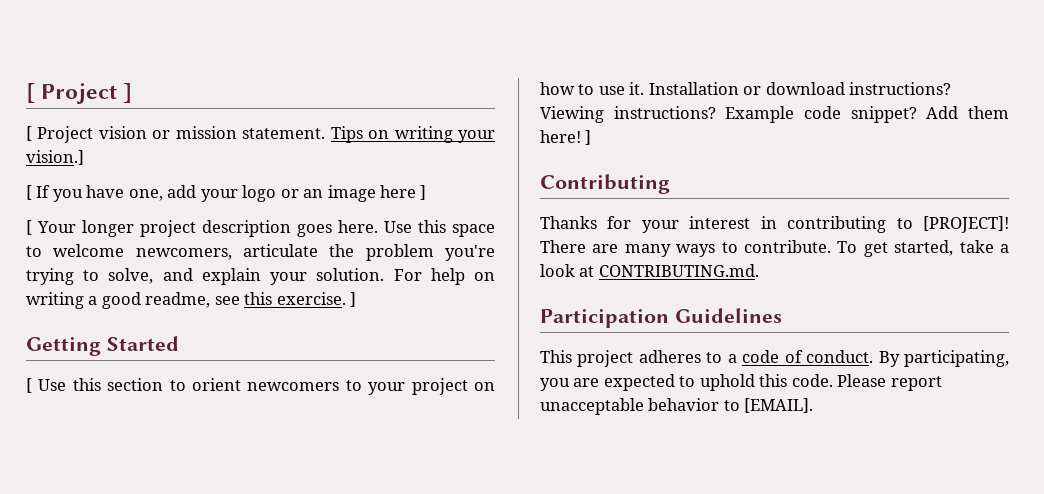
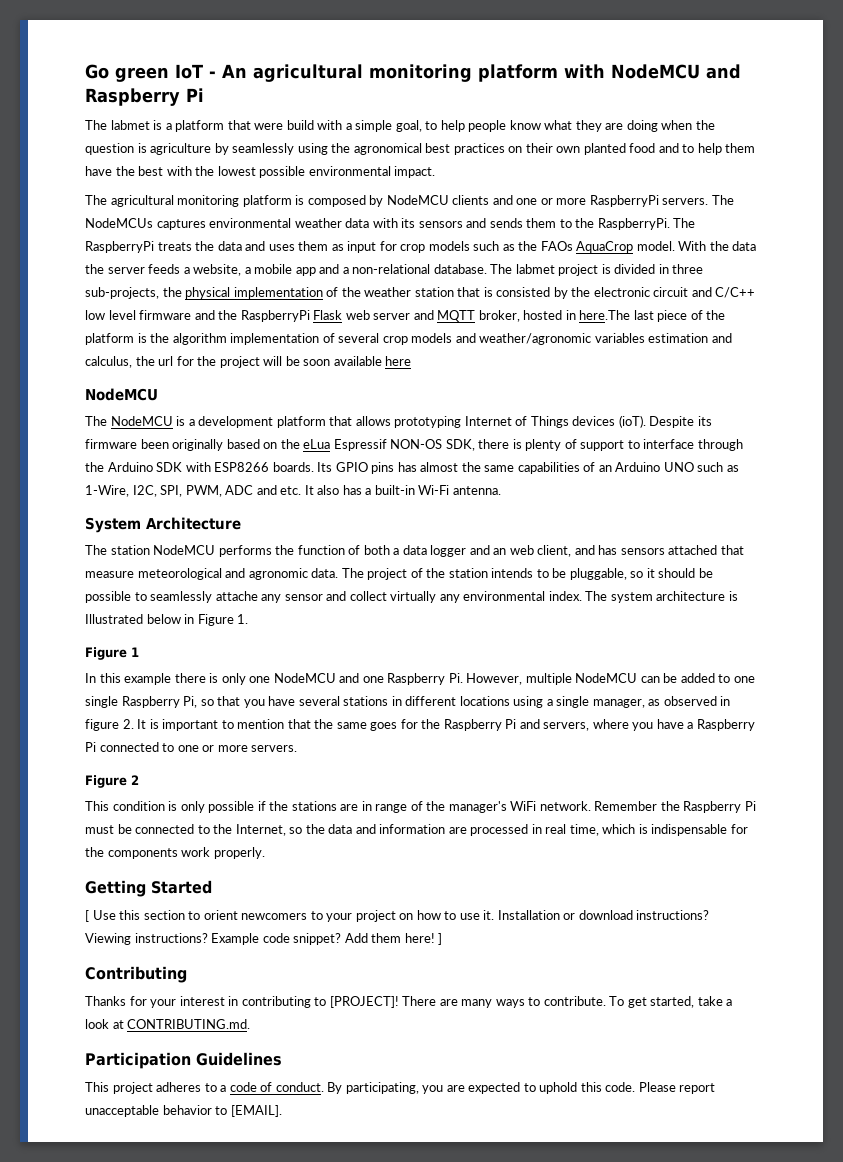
- [ Project ]
- [ Project vision or mission statement. Tips on writing your vision.]
- [ If you have one, add your logo or an image here ]
- [ Your longer project description goes here. Use this space to welcome newcomers, articulate the problem you're trying to solve, and explain your solution. For help on writing a good readme, see this exercise. ]
+ Go green IoT - An agricultural monitoring platform with NodeMCU and Raspberry Pi
+ The labmet is a platform that were build with a simple goal, to help people know what they are doing when the question is agriculture by seamlessly using the agronomical best practices on their own planted food and to help them have the best with the lowest possible environmental impact.
+ The agricultural monitoring platform is composed by NodeMCU clients and one or more RaspberryPi servers. The NodeMCUs captures environmental weather data with its sensors and sends them to the RaspberryPi. The RaspberryPi treats the data and uses them as input for crop models such as the FAOs AquaCrop model. With the data the server feeds a website, a mobile app and a non-relational database. The labmet project is divided in three sub-projects, the physical implementation of the weather station that is consisted by the electronic circuit and C/C++ low level firmware and the RaspberryPi Flask web server and MQTT broker, hosted in here.The last piece of the platform is the algorithm implementation of several crop models and weather/agronomic variables estimation and calculus, the url for the project will be soon available here
+ NodeMCU
+ The NodeMCU is a development platform that allows prototyping Internet of Things devices (ioT). Despite its firmware been originally based on the eLua Espressif NON-OS SDK, there is plenty of support to interface through the Arduino SDK with ESP8266 boards. Its GPIO pins has almost the same capabilities of an Arduino UNO such as 1-Wire, I2C, SPI, PWM, ADC and etc. It also has a built-in Wi-Fi antenna.
+ System Architecture
+ The station NodeMCU performs the function of both a data logger and an web client, and has sensors attached that measure meteorological and agronomic data. The project of the station intends to be pluggable, so it should be possible to seamlessly attache any sensor and collect virtually any environmental index. The system architecture is Illustrated below in Figure 1.
+ Figure 1
+ In this example there is only one NodeMCU and one Raspberry Pi. However, multiple NodeMCU can be added to one single Raspberry Pi, so that you have several stations in different locations using a single manager, as observed in figure 2. It is important to mention that the same goes for the Raspberry Pi and servers, where you have a Raspberry Pi connected to one or more servers.
+ Figure 2
+ This condition is only possible if the stations are in range of the manager's WiFi network. Remember the Raspberry Pi must be connected to the Internet, so the data and information are processed in real time, which is indispensable for the components work properly.

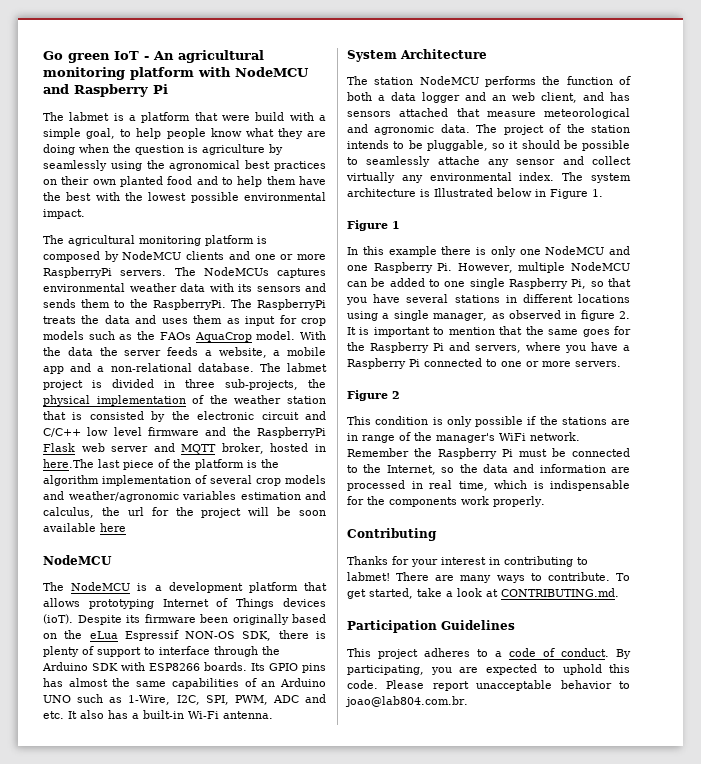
- Getting Started
- [ Use this section to orient newcomers to your project on how to use it. Installation or download instructions? Viewing instructions? Example code snippet? Add them here! ]
- Thanks for your interest in contributing to [PROJECT]!
+ Thanks for your interest in contributing to labmet!
- Please report unacceptable behavior to [EMAIL].
+ Please report unacceptable behavior to joao@lab804.com.br.

